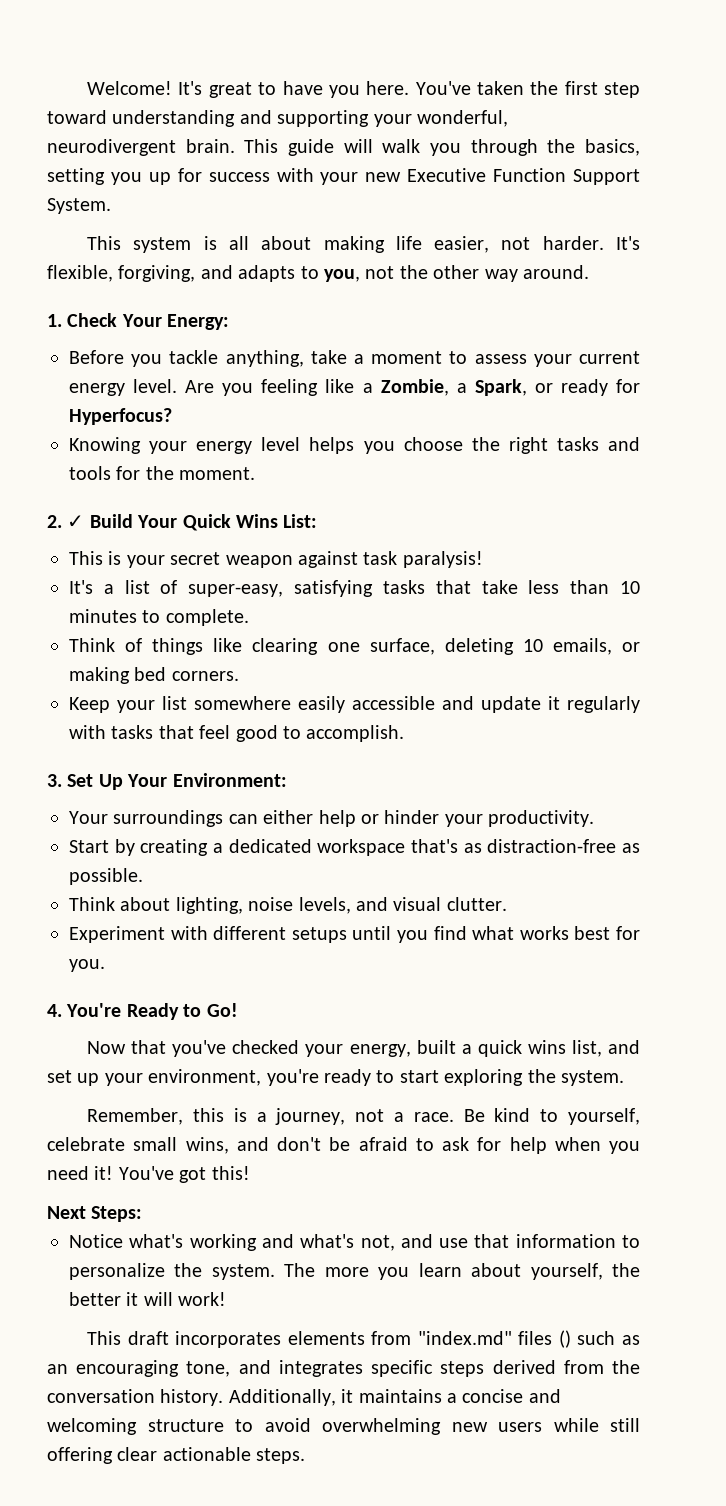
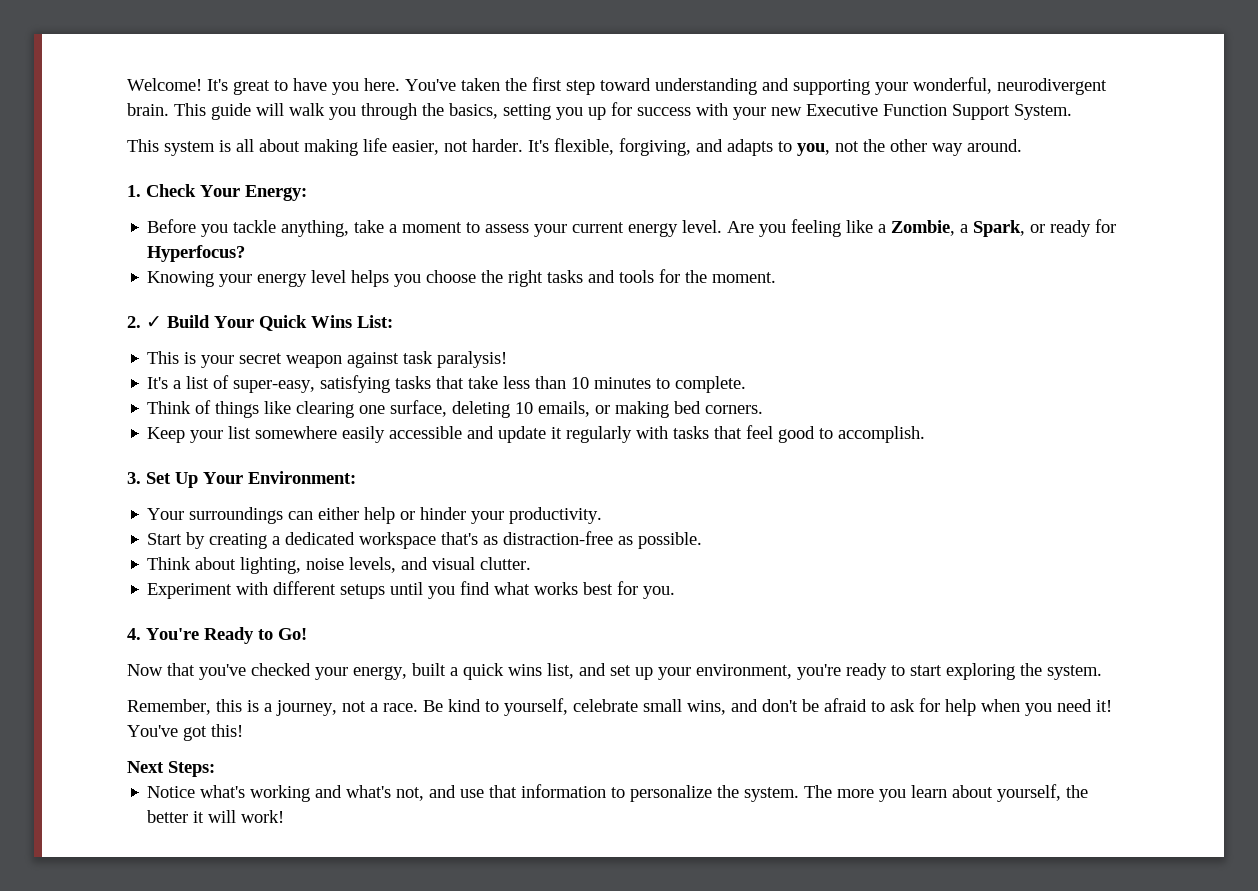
- This draft incorporates elements from "index.md" files () such as an encouraging tone, and integrates specific steps derived from the conversation history. Additionally, it maintains a concise and welcoming structure to avoid overwhelming new users while still offering clear actionable steps.

